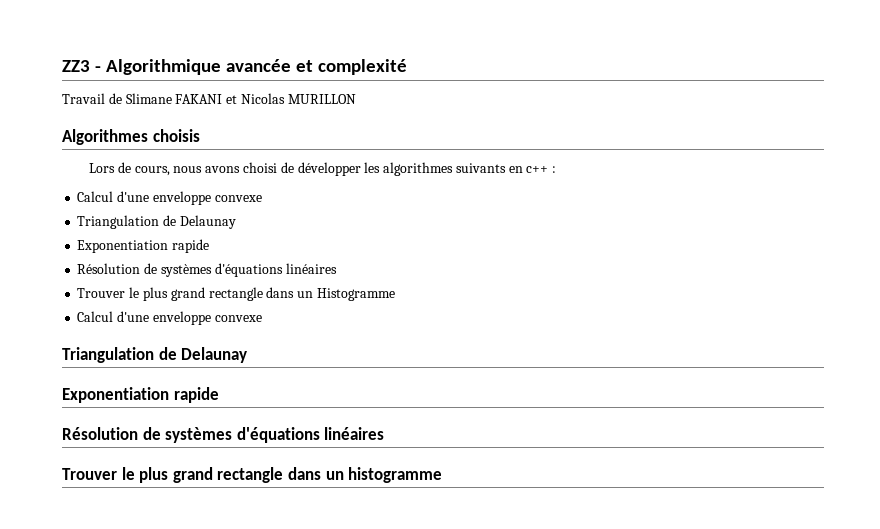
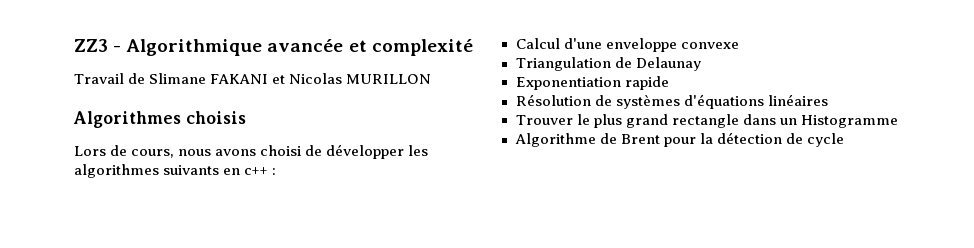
  Trouver le plus grand rectangle dans un Histogramme
- Calcul d'une enveloppe convexe
- Triangulation de Delaunay
- Exponentiation rapide
- Résolution de systèmes d'équations linéaires
- Trouver le plus grand rectangle dans un histogramme
+ Algorithme de Brent pour la détection de cycle

